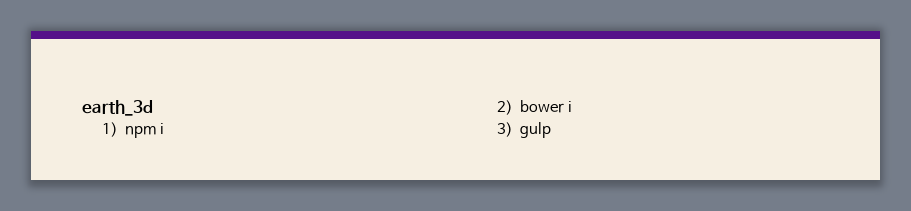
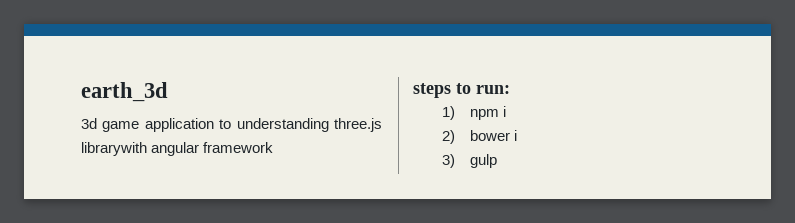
+ 3d game application to understanding three.js librarywith angular framework
+ steps to run:

